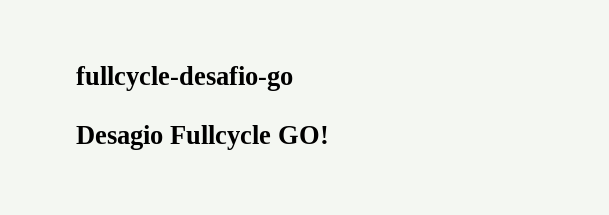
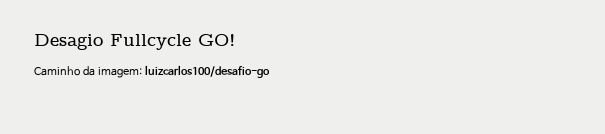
- fullcycle-desafio-go
+ Caminho da imagem: luizcarlos100/desafio-go

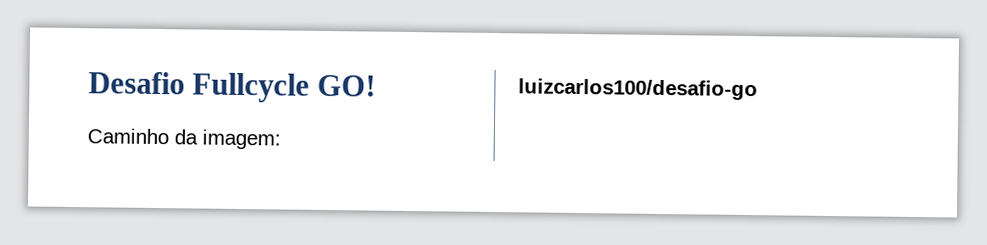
- Desagio Fullcycle GO!
+ Desafio Fullcycle GO!

